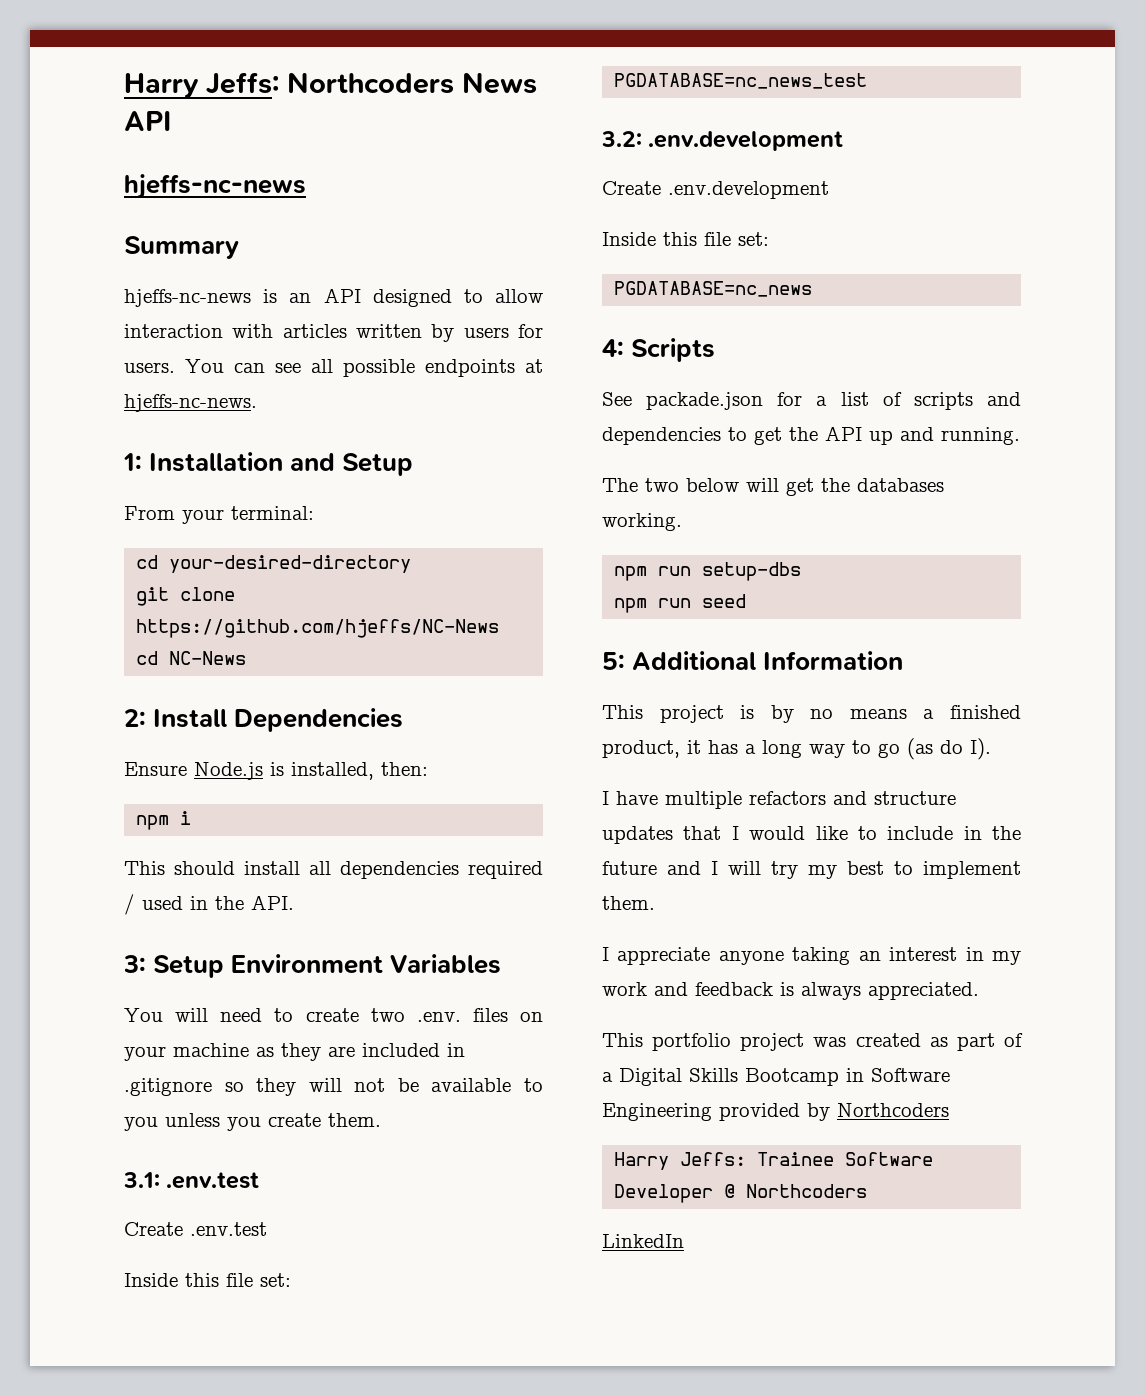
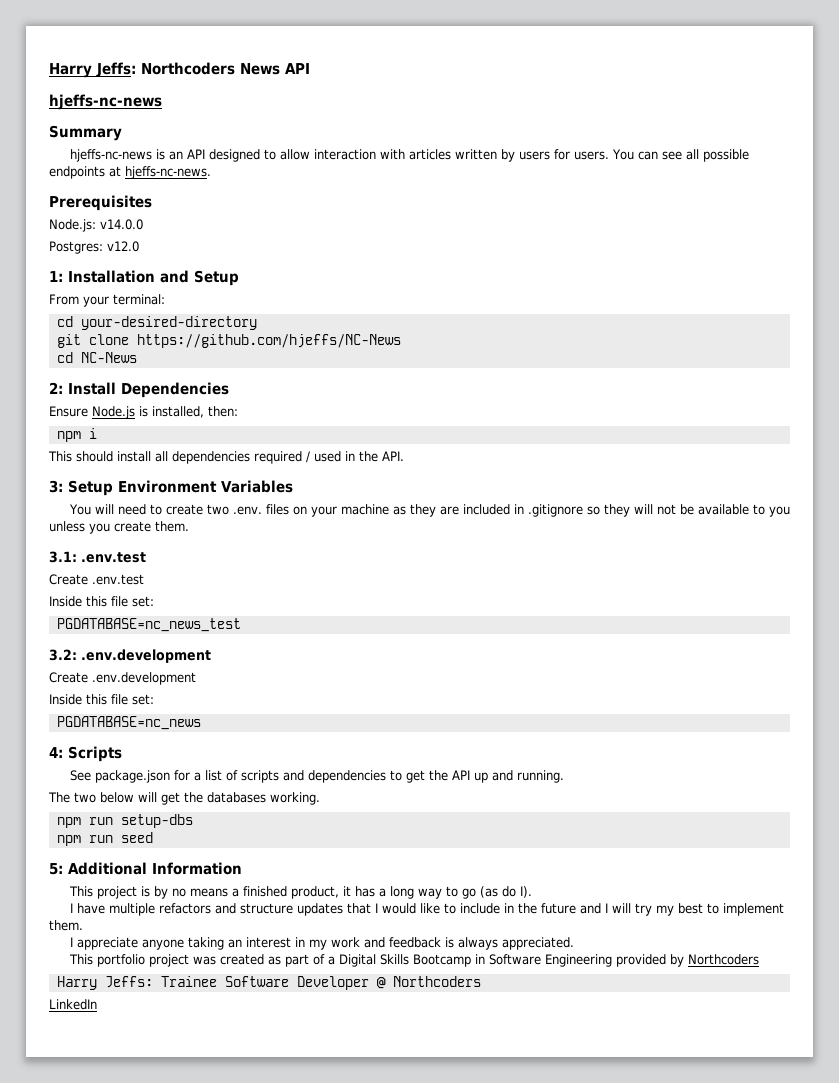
+ Prerequisites
+ Node.js: v14.0.0
+ Postgres: v12.0
- See packade.json for a list of scripts and dependencies to get the API up and running.
+ See package.json for a list of scripts and dependencies to get the API up and running.

